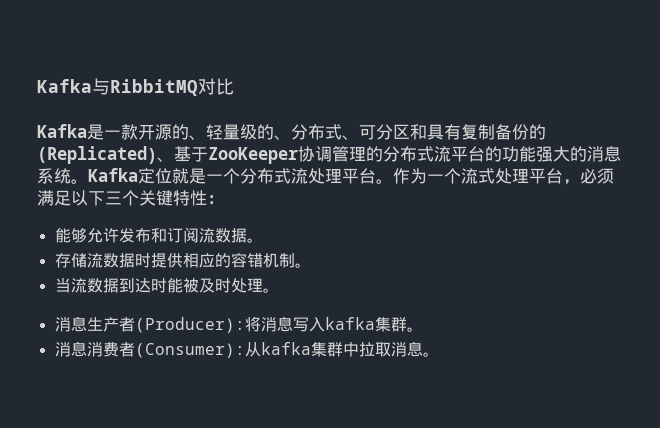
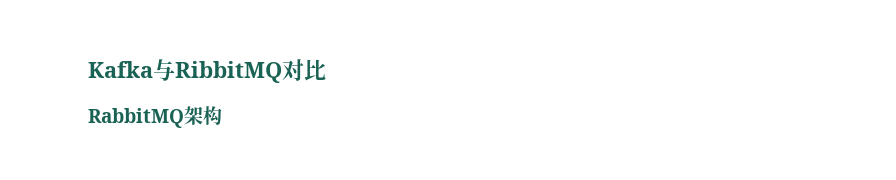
- Kafka是一款开源的、轻量级的、分布式、可分区和具有复制备份的(Replicated)、基于ZooKeeper协调管理的分布式流平台的功能强大的消息系统。Kafka定位就是一个分布式流处理平台。作为一个流式处理平台，必须满足以下三个关键特性：
- 能够允许发布和订阅流数据。
- 存储流数据时提供相应的容错机制。
- 当流数据到达时能被及时处理。
- 消息生产者(Producer):将消息写入kafka集群。
- 消息消费者(Consumer):从kafka集群中拉取消息。
+ RabbitMQ架构

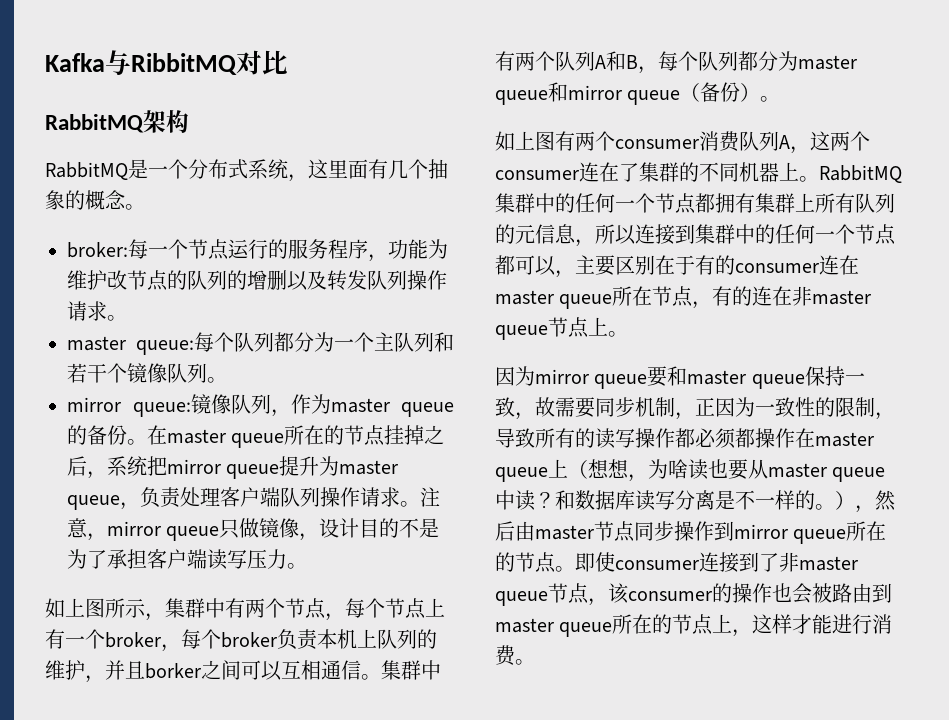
+ RabbitMQ是一个分布式系统，这里面有几个抽象的概念。
+ broker:每一个节点运行的服务程序，功能为维护改节点的队列的增删以及转发队列操作请求。
+ master queue:每个队列都分为一个主队列和若干个镜像队列。
+ mirror queue:镜像队列，作为master queue的备份。在master queue所在的节点挂掉之后，系统把mirror queue提升为master queue，负责处理客户端队列操作请求。注意，mirror queue只做镜像，设计目的不是为了承担客户端读写压力。
+ 如上图所示，集群中有两个节点，每个节点上有一个broker，每个broker负责本机上队列的维护，并且borker之间可以互相通信。集群中有两个队列A和B，每个队列都分为master queue和mirror queue（备份）。
+ 如上图有两个consumer消费队列A，这两个consumer连在了集群的不同机器上。RabbitMQ集群中的任何一个节点都拥有集群上所有队列的元信息，所以连接到集群中的任何一个节点都可以，主要区别在于有的consumer连在master queue所在节点，有的连在非master queue节点上。
+ 因为mirror queue要和master queue保持一致，故需要同步机制，正因为一致性的限制，导致所有的读写操作都必须都操作在master queue上（想想，为啥读也要从master queue中读？和数据库读写分离是不一样的。），然后由master节点同步操作到mirror queue所在的节点。即使consumer连接到了非master queue节点，该consumer的操作也会被路由到master queue所在的节点上，这样才能进行消费。

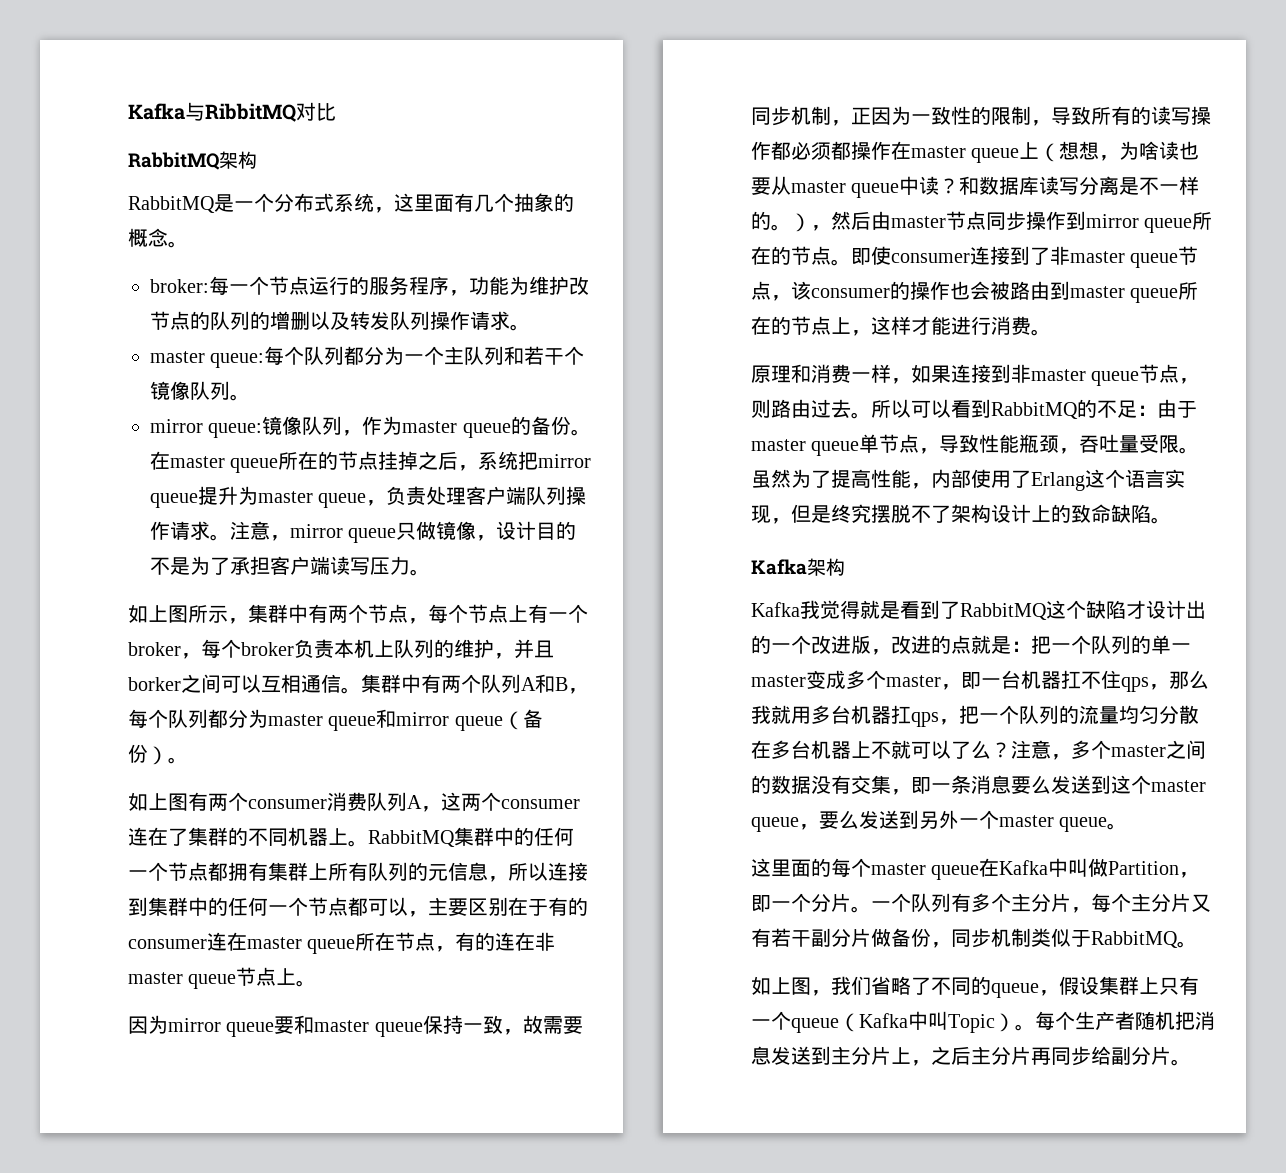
+ 原理和消费一样，如果连接到非master queue节点，则路由过去。所以可以看到RabbitMQ的不足：由于master queue单节点，导致性能瓶颈，吞吐量受限。虽然为了提高性能，内部使用了Erlang这个语言实现，但是终究摆脱不了架构设计上的致命缺陷。
+ Kafka架构
+ Kafka我觉得就是看到了RabbitMQ这个缺陷才设计出的一个改进版，改进的点就是：把一个队列的单一master变成多个master，即一台机器扛不住qps，那么我就用多台机器扛qps，把一个队列的流量均匀分散在多台机器上不就可以了么？注意，多个master之间的数据没有交集，即一条消息要么发送到这个master queue，要么发送到另外一个master queue。
+ 这里面的每个master queue在Kafka中叫做Partition，即一个分片。一个队列有多个主分片，每个主分片又有若干副分片做备份，同步机制类似于RabbitMQ。
+ 如上图，我们省略了不同的queue，假设集群上只有一个queue（Kafka中叫Topic）。每个生产者随机把消息发送到主分片上，之后主分片再同步给副分片。

